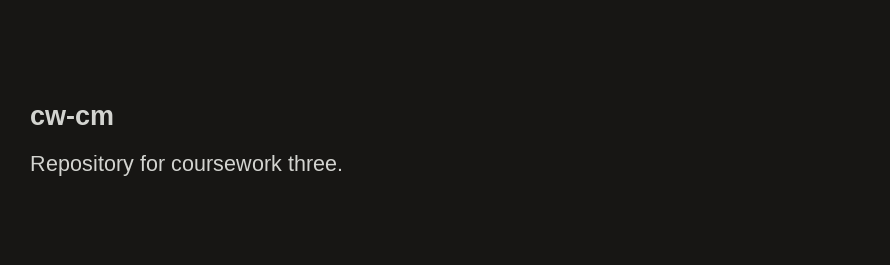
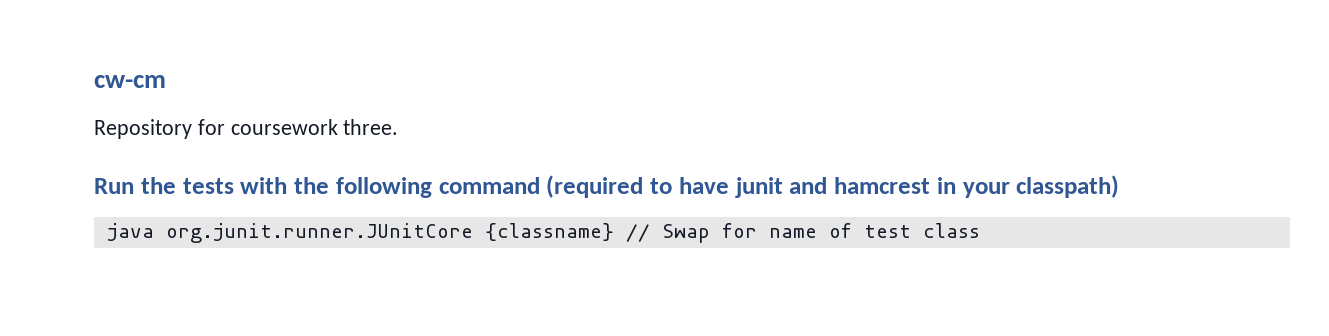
+ Run the tests with the following command (required to have junit and hamcrest in your classpath)
+ java org.junit.runner.JUnitCore {classname} // Swap for name of test class

